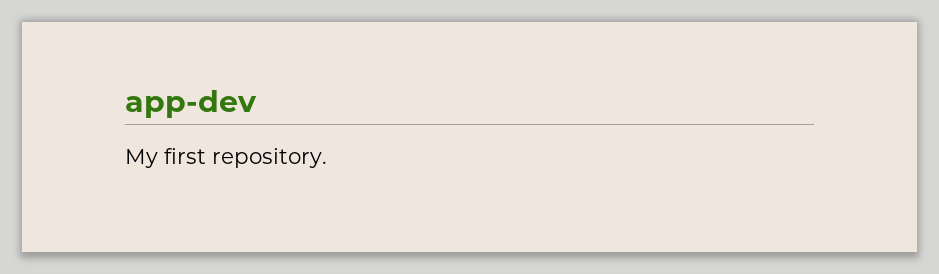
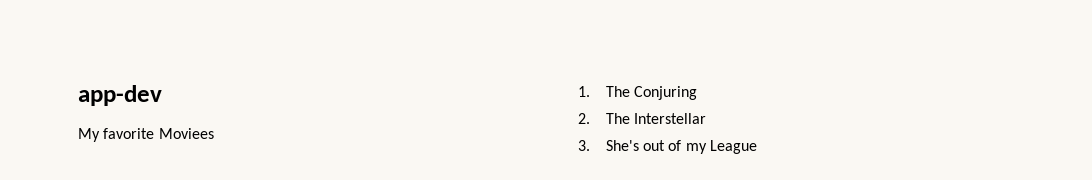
- My first repository.
+ My favorite Moviees
+ 1. The Conjuring
+ 2. The Interstellar
+ 3. She's out of my League

